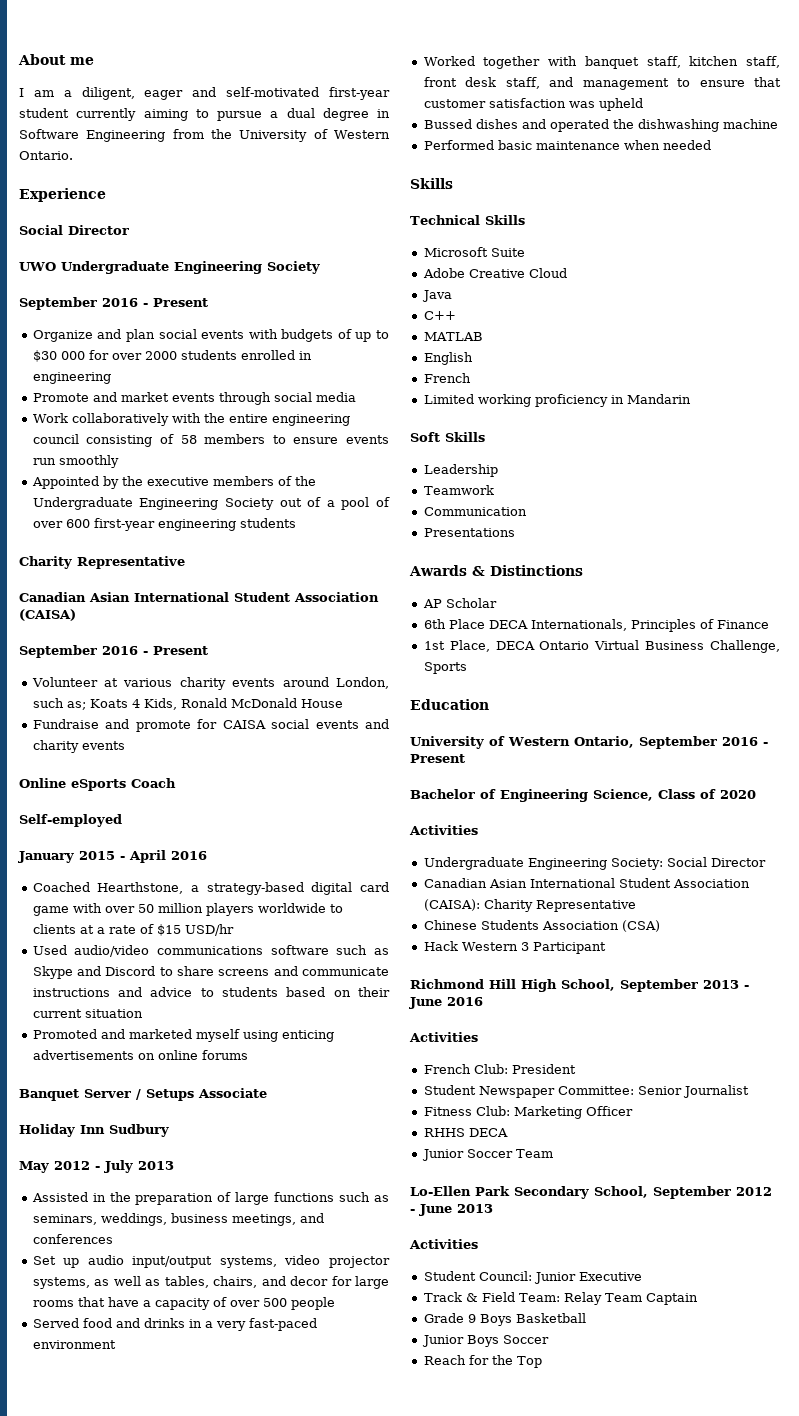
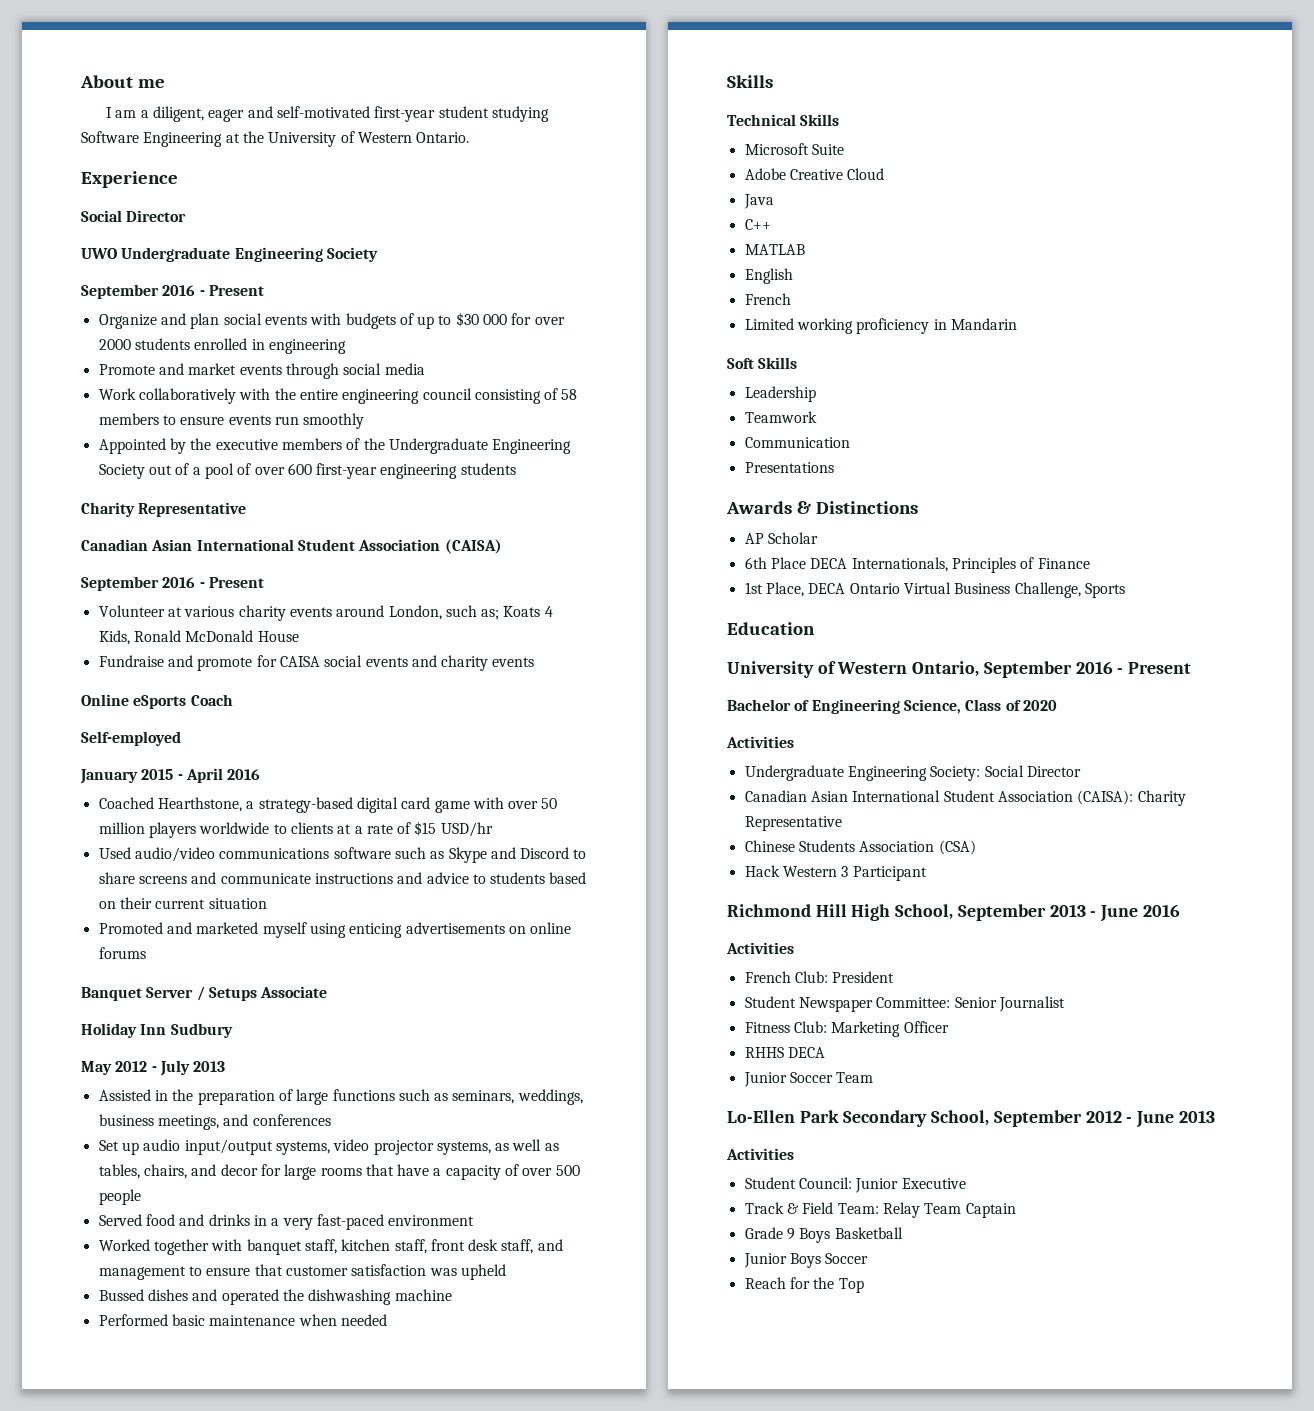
- I am a diligent, eager and self-motivated first-year student currently aiming to pursue a dual degree in Software Engineering from the University of Western Ontario.
+ I am a diligent, eager and self-motivated first-year student studying Software Engineering at the University of Western Ontario.

